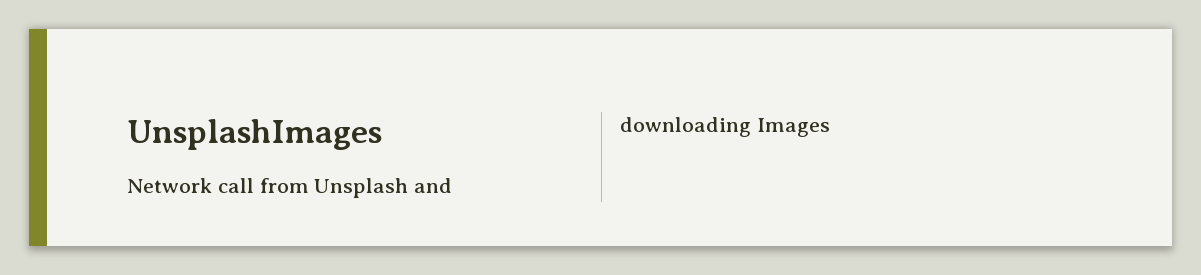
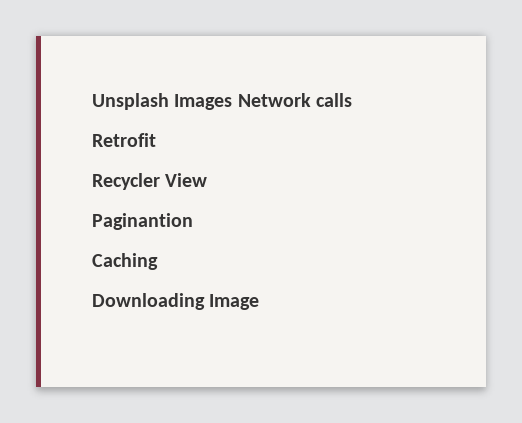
- UnsplashImages
- Network call from Unsplash and downloading Images
+ Unsplash Images Network calls
+ Retrofit
+ Recycler View
+ Paginantion
+ Caching
+ Downloading Image

